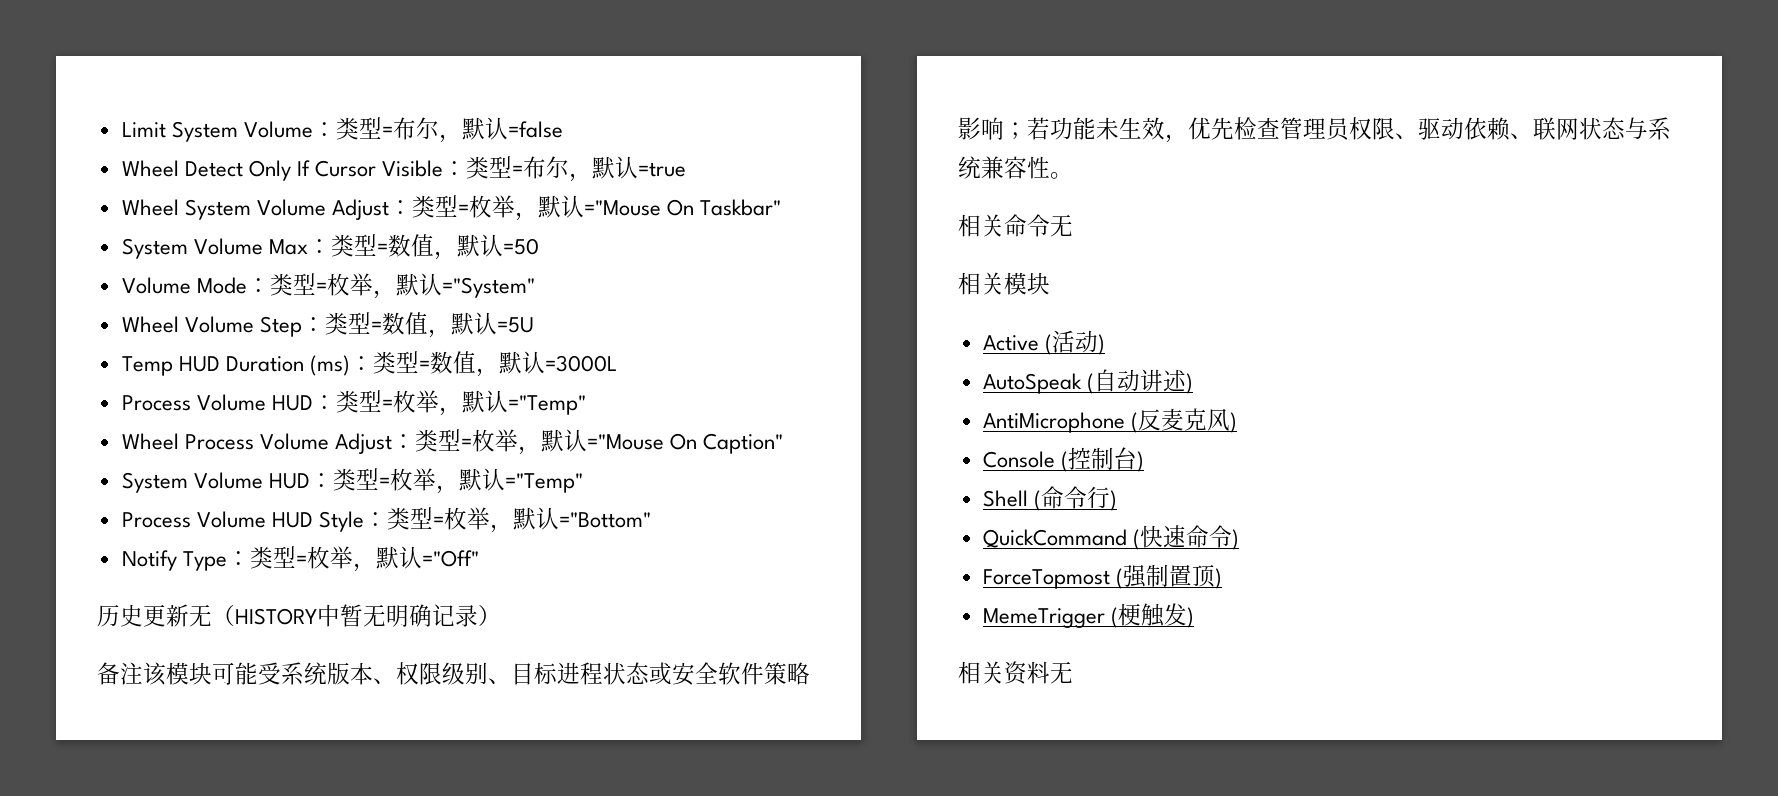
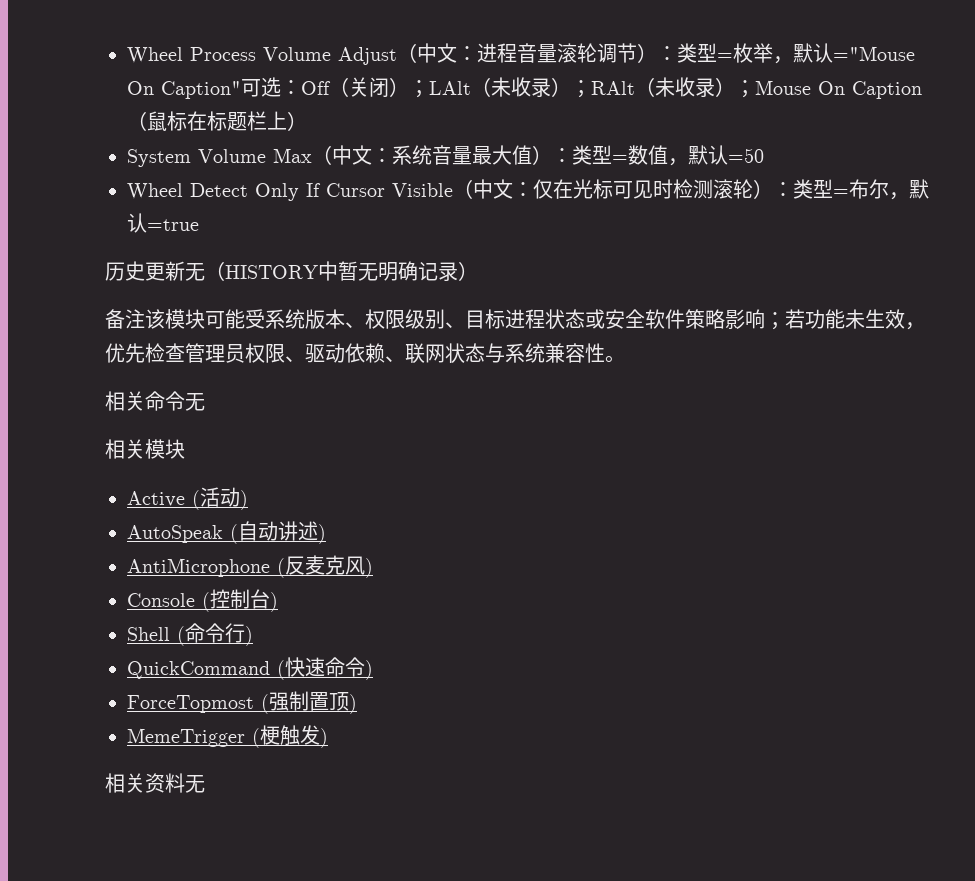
- Limit System Volume：类型=布尔，默认=false
- Wheel Detect Only If Cursor Visible：类型=布尔，默认=true
- Wheel System Volume Adjust：类型=枚举，默认="Mouse On Taskbar"
- System Volume Max：类型=数值，默认=50
- Volume Mode：类型=枚举，默认="System"
- Wheel Volume Step：类型=数值，默认=5U
- Temp HUD Duration (ms)：类型=数值，默认=3000L
- Process Volume HUD：类型=枚举，默认="Temp"
- Wheel Process Volume Adjust：类型=枚举，默认="Mouse On Caption"
- System Volume HUD：类型=枚举，默认="Temp"
- Process Volume HUD Style：类型=枚举，默认="Bottom"
- Notify Type：类型=枚举，默认="Off"
+ Wheel Process Volume Adjust（中文：进程音量滚轮调节）：类型=枚举，默认="Mouse On Caption"可选：Off（关闭）；LAlt（未收录）；RAlt（未收录）；Mouse On Caption（鼠标在标题栏上）
+ System Volume Max（中文：系统音量最大值）：类型=数值，默认=50
+ Wheel Detect Only If Cursor Visible（中文：仅在光标可见时检测滚轮）：类型=布尔，默认=true

